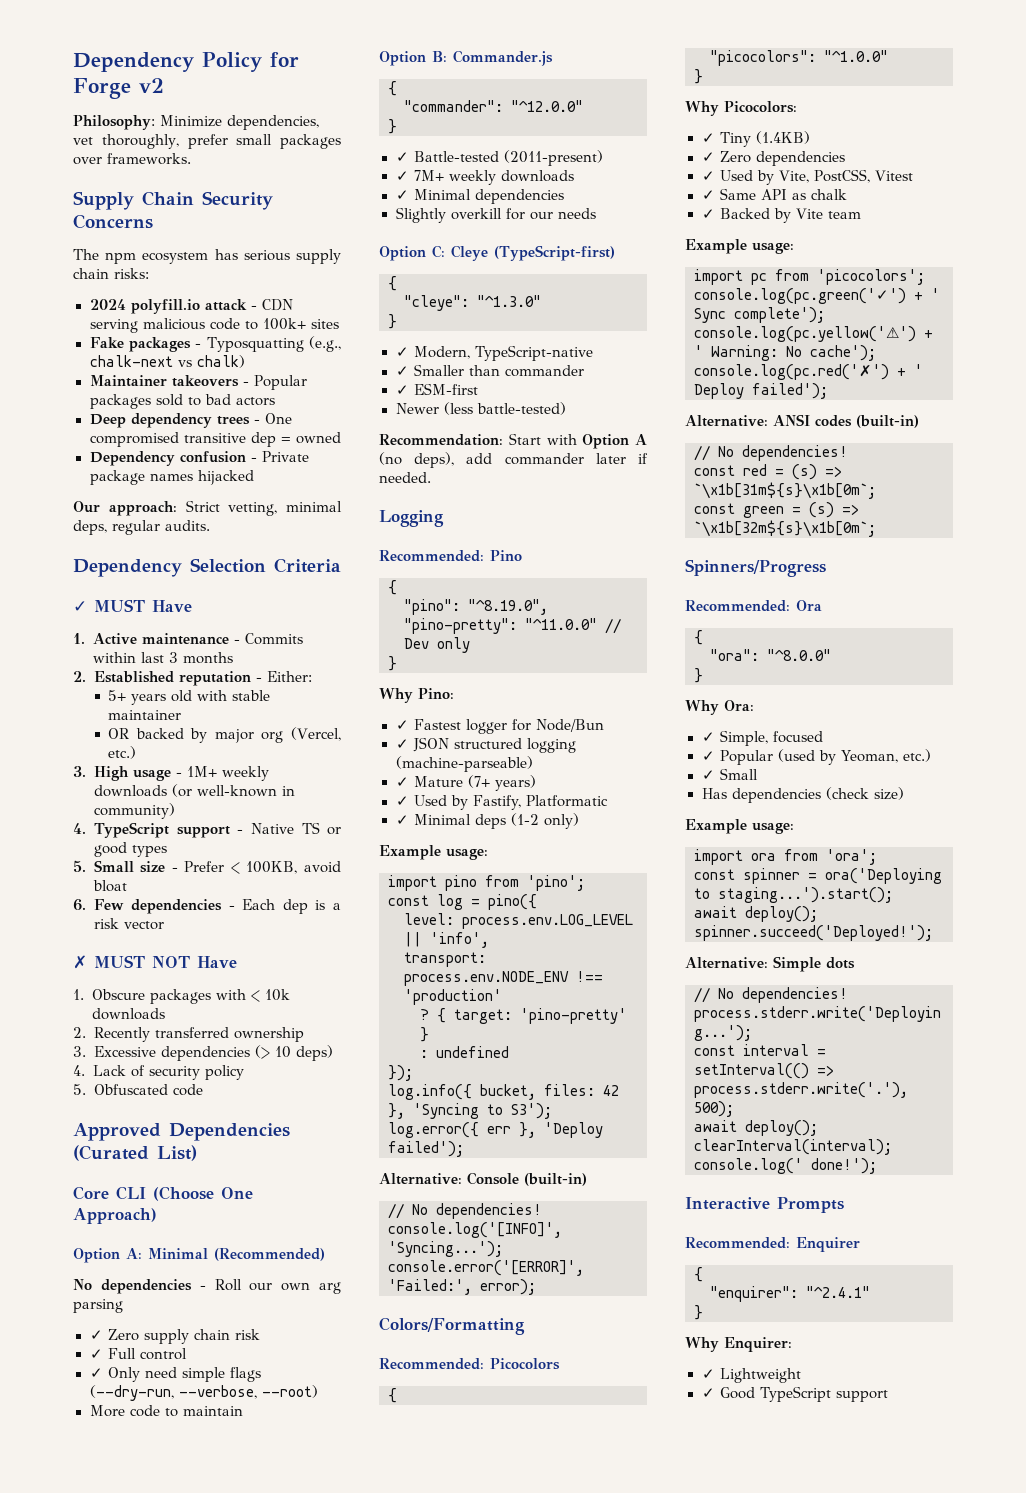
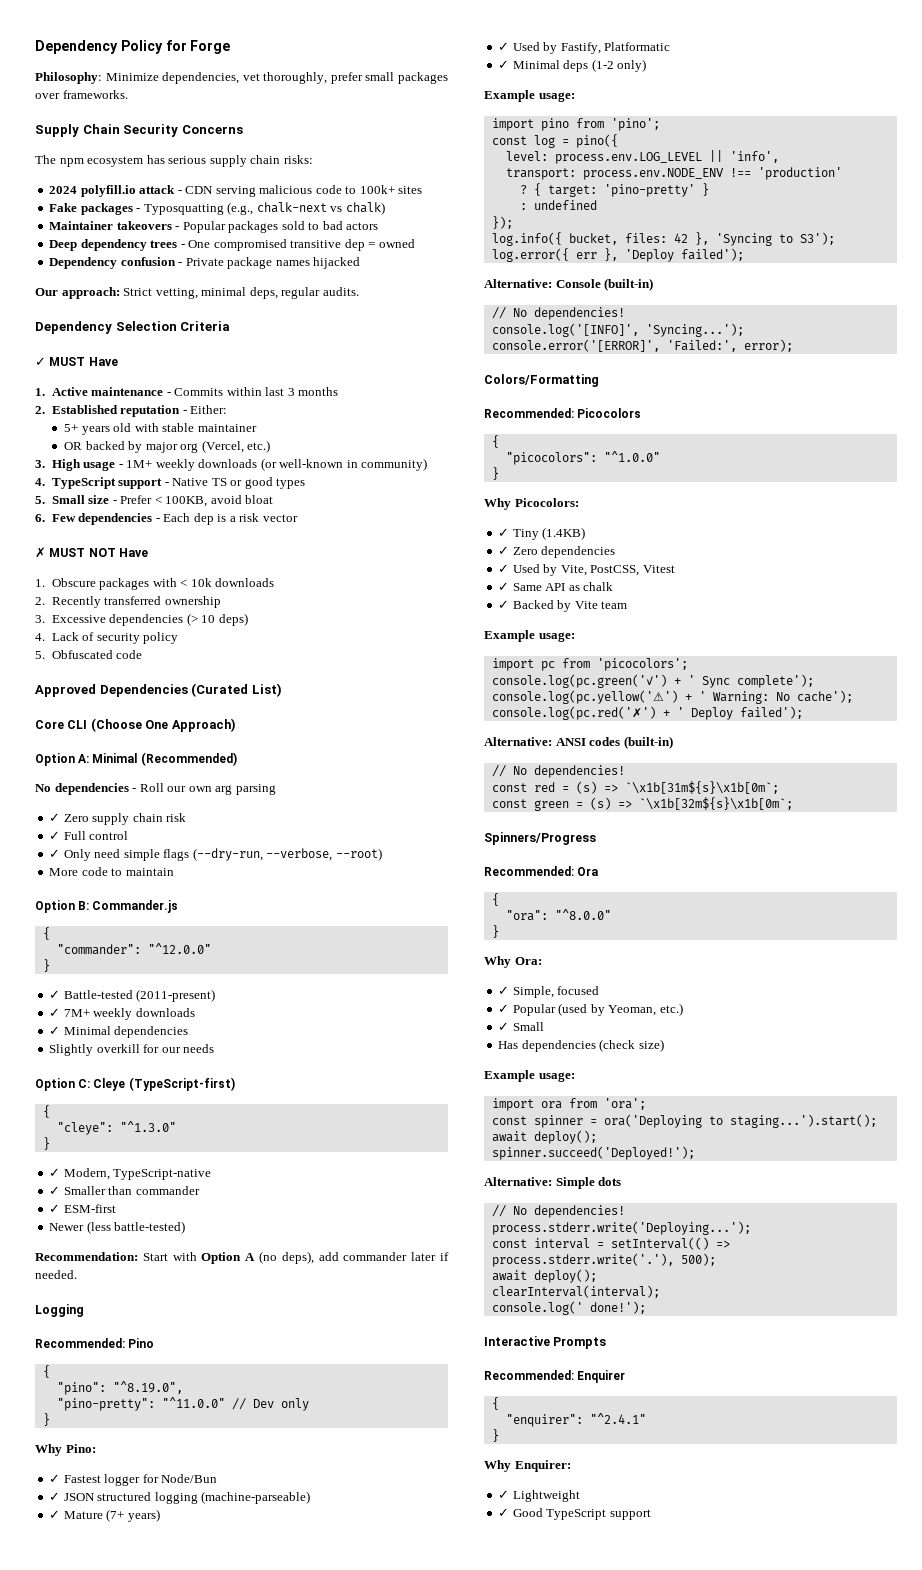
- Dependency Policy for Forge v2
+ Dependency Policy for Forge

